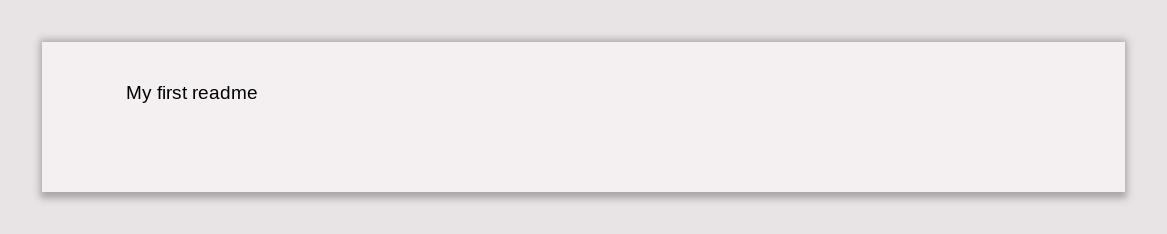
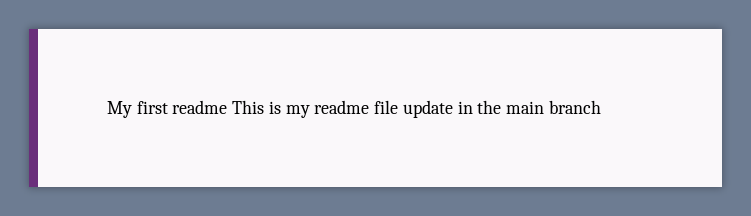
- My first readme
+ My first readme This is my readme file update in the main branch

